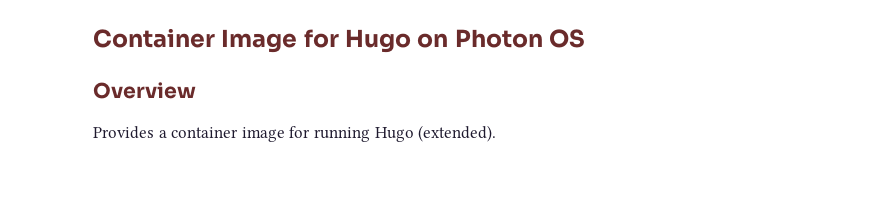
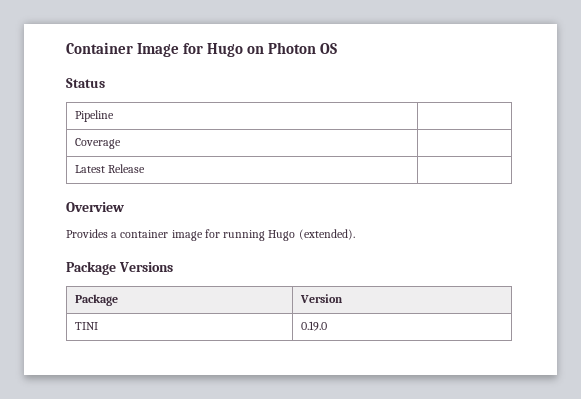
+ Status
+ Pipeline |
+ Coverage |
+ Latest Release |
+ Package Versions
+ Package | Version
+ TINI | 0.19.0

